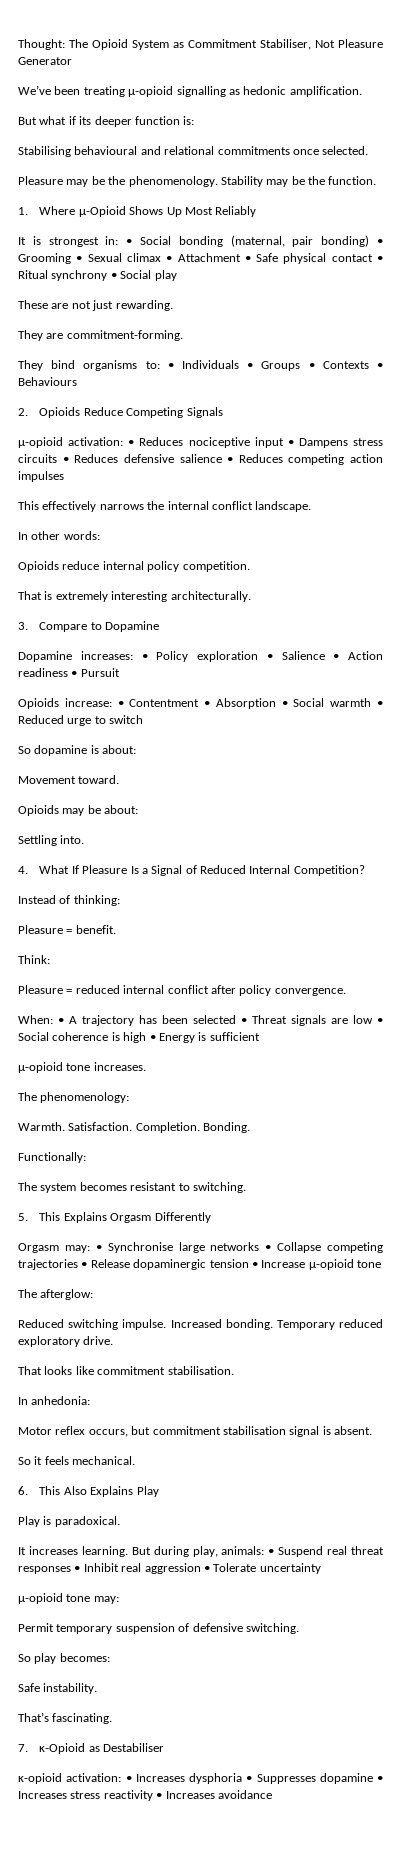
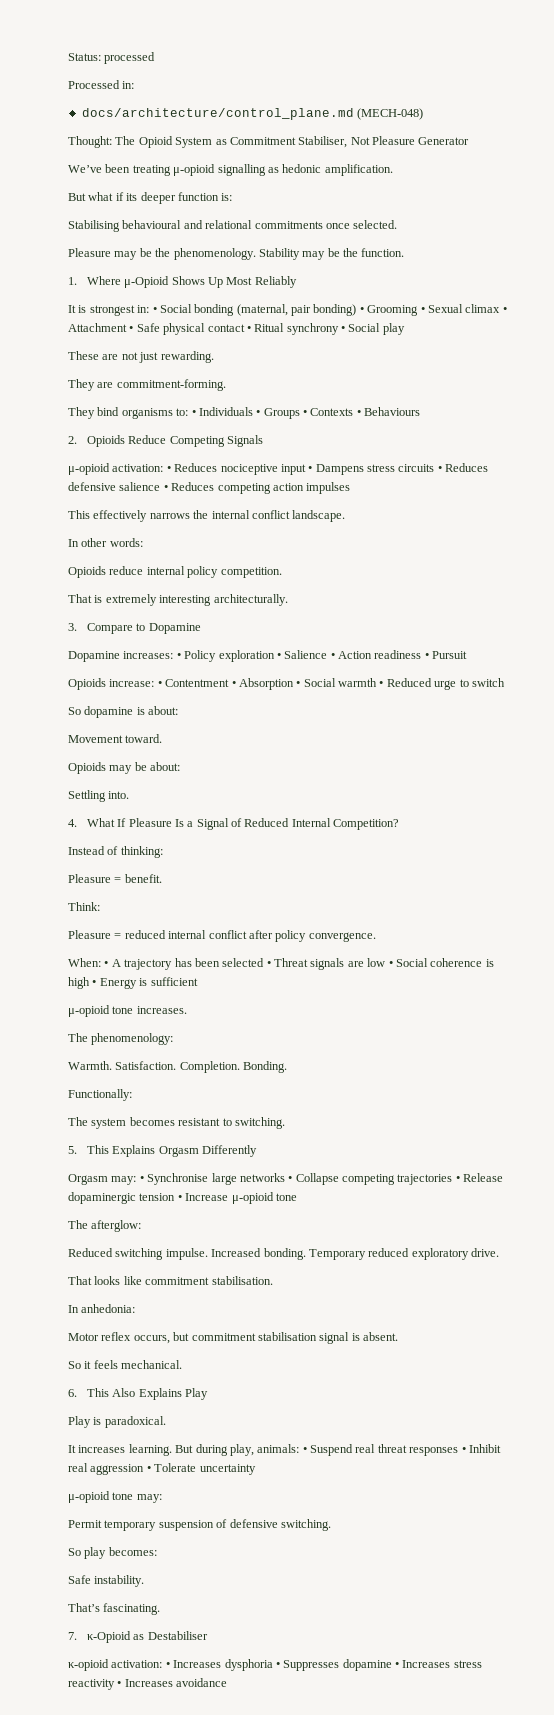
+ Status: processed
+ Processed in:
+ docs/architecture/control_plane.md (MECH-048)

